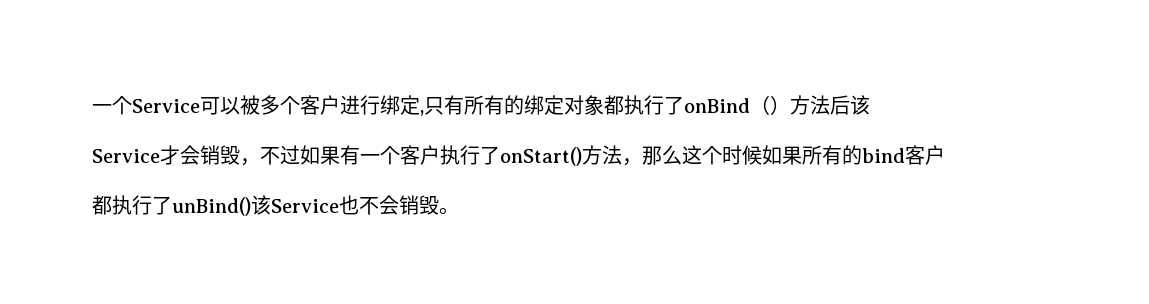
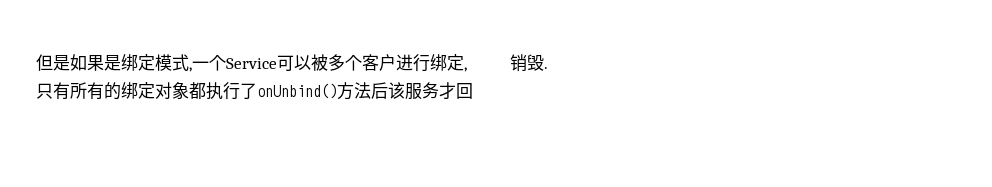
- 一个Service可以被多个客户进行绑定,只有所有的绑定对象都执行了onBind（）方法后该
- Service才会销毁，不过如果有一个客户执行了onStart()方法，那么这个时候如果所有的bind客户
- 都执行了unBind()该Service也不会销毁。
+ 但是如果是绑定模式,一个Service可以被多个客户进行绑定,只有所有的绑定对象都执行了onUnbind()方法后该服务才回销毁.

